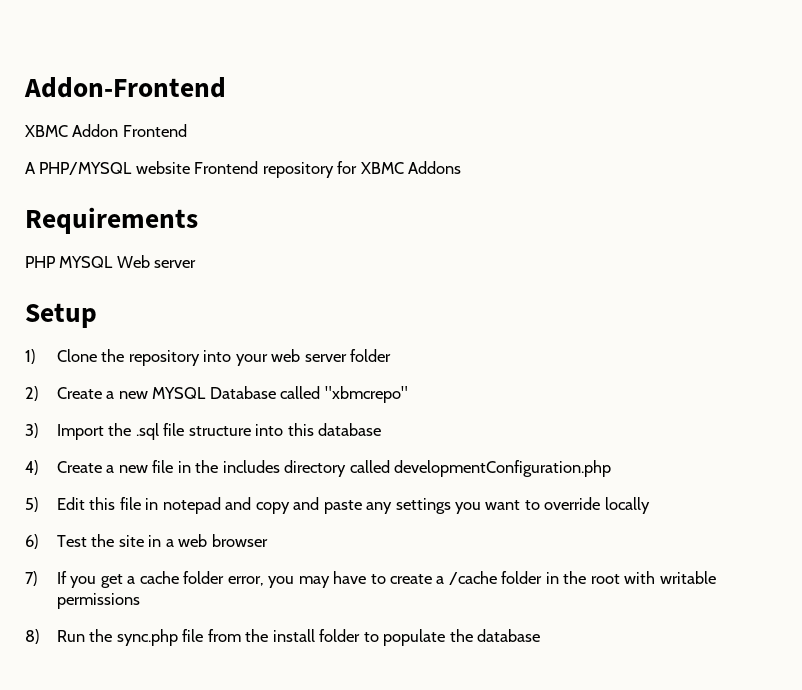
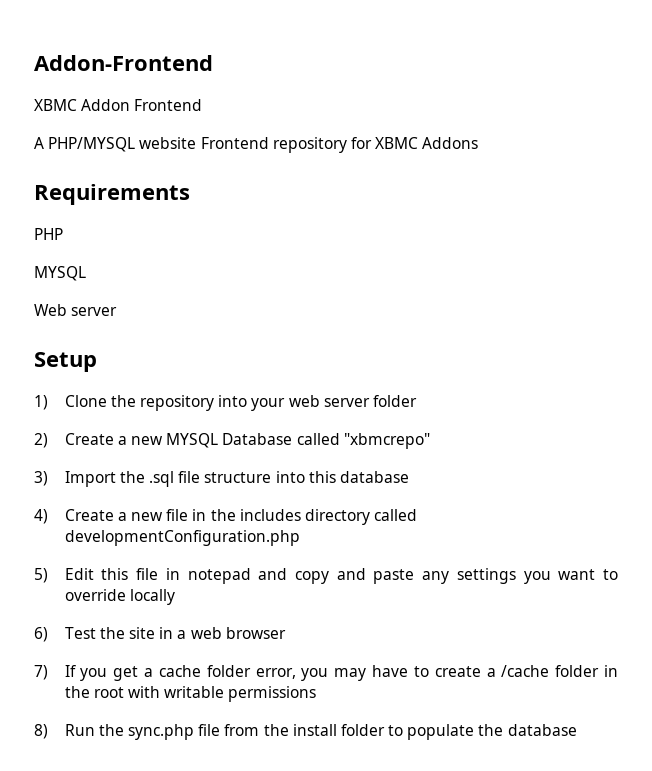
- PHP MYSQL Web server
+ PHP
+ MYSQL
+ Web server

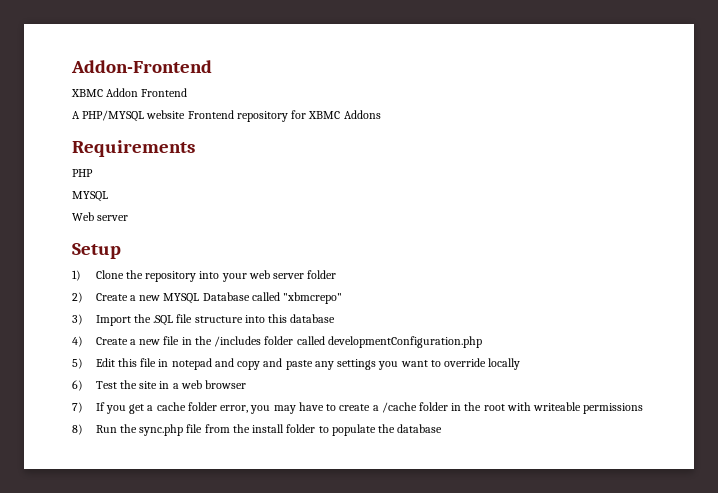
- 3) Import the .sql file structure into this database
+ 3) Import the .SQL file structure into this database
- 4) Create a new file in the includes directory called developmentConfiguration.php
+ 4) Create a new file in the /includes folder called developmentConfiguration.php
- 7) If you get a cache folder error, you may have to create a /cache folder in the root with writable permissions
+ 7) If you get a cache folder error, you may have to create a /cache folder in the root with writeable permissions

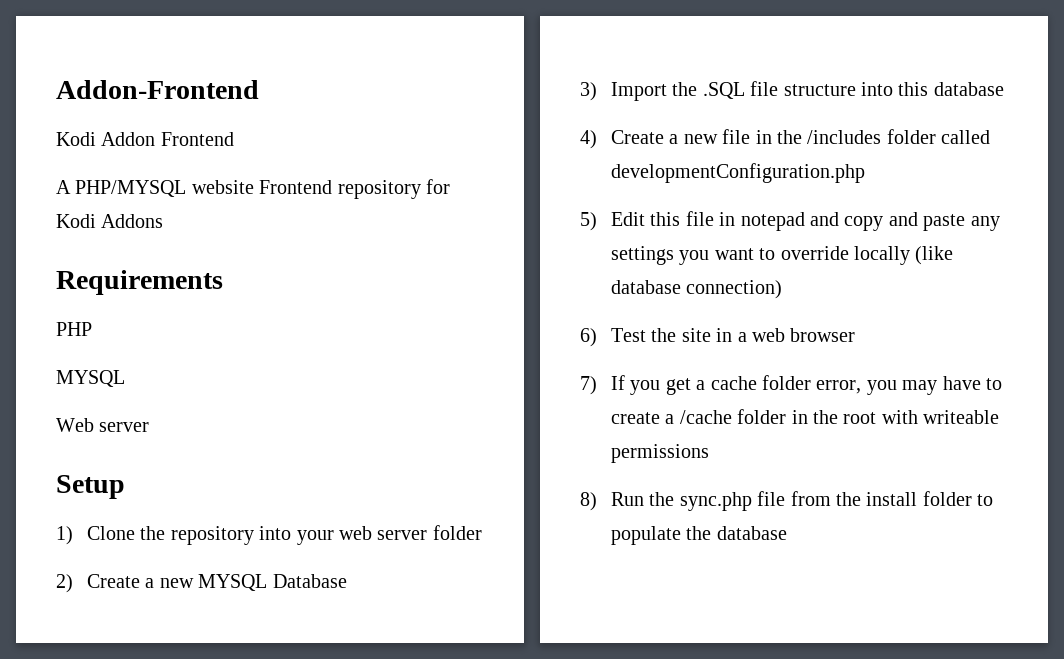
- XBMC Addon Frontend
+ Kodi Addon Frontend
- A PHP/MYSQL website Frontend repository for XBMC Addons
+ A PHP/MYSQL website Frontend repository for Kodi Addons
- 2) Create a new MYSQL Database called "xbmcrepo"
+ 2) Create a new MYSQL Database
- 5) Edit this file in notepad and copy and paste any settings you want to override locally
+ 5) Edit this file in notepad and copy and paste any settings you want to override locally (like database connection)

